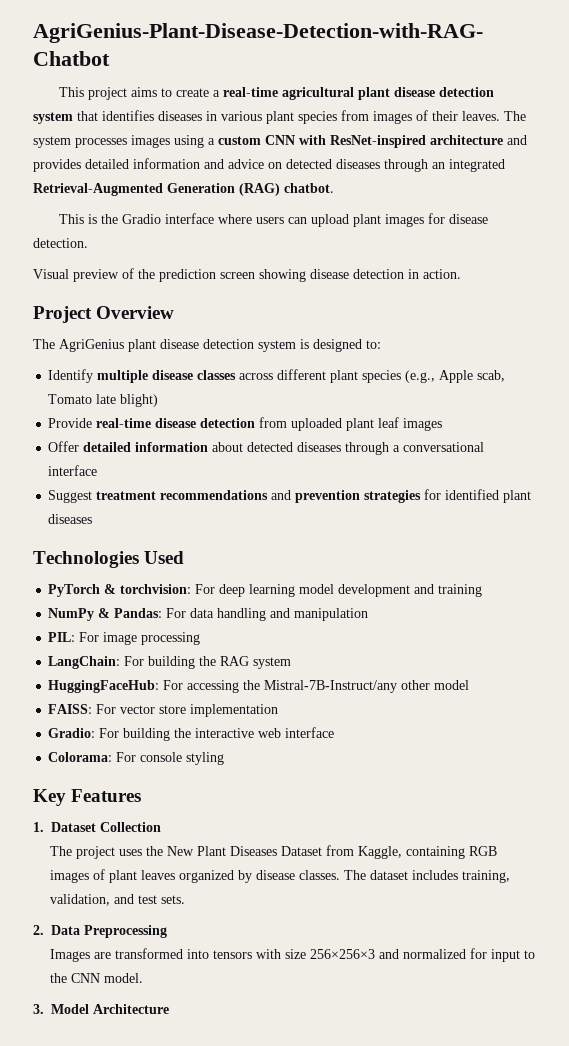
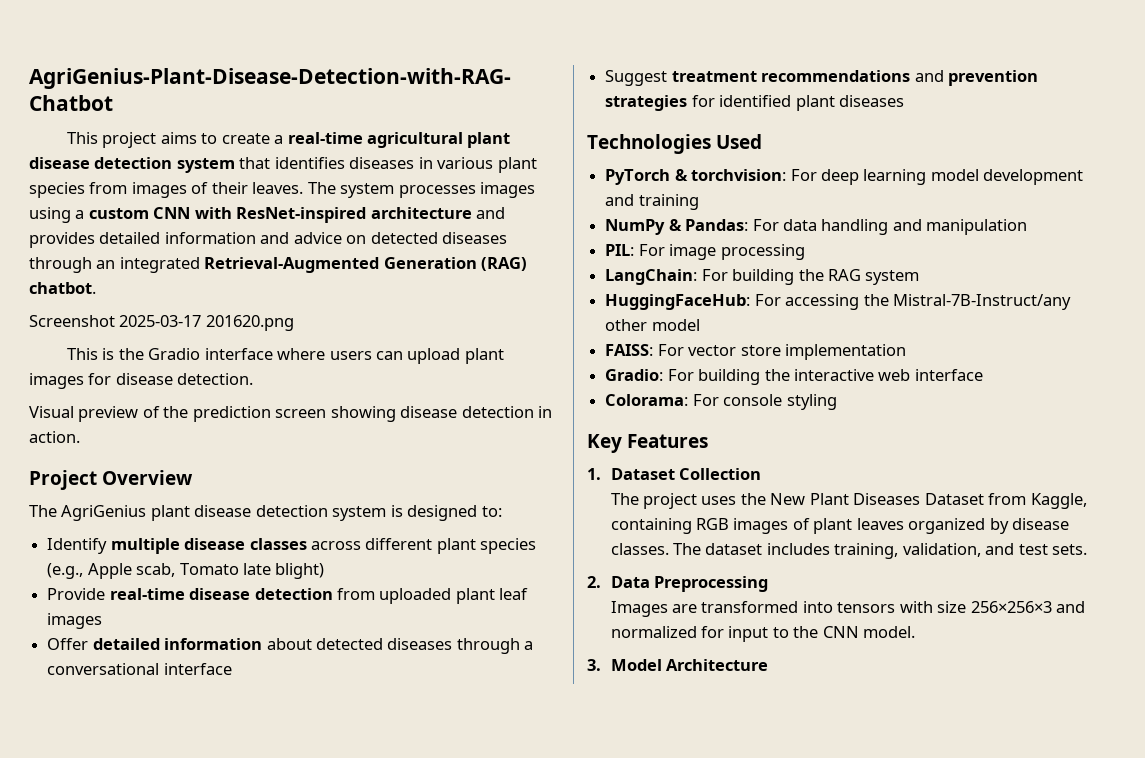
+ Screenshot 2025-03-17 201620.png

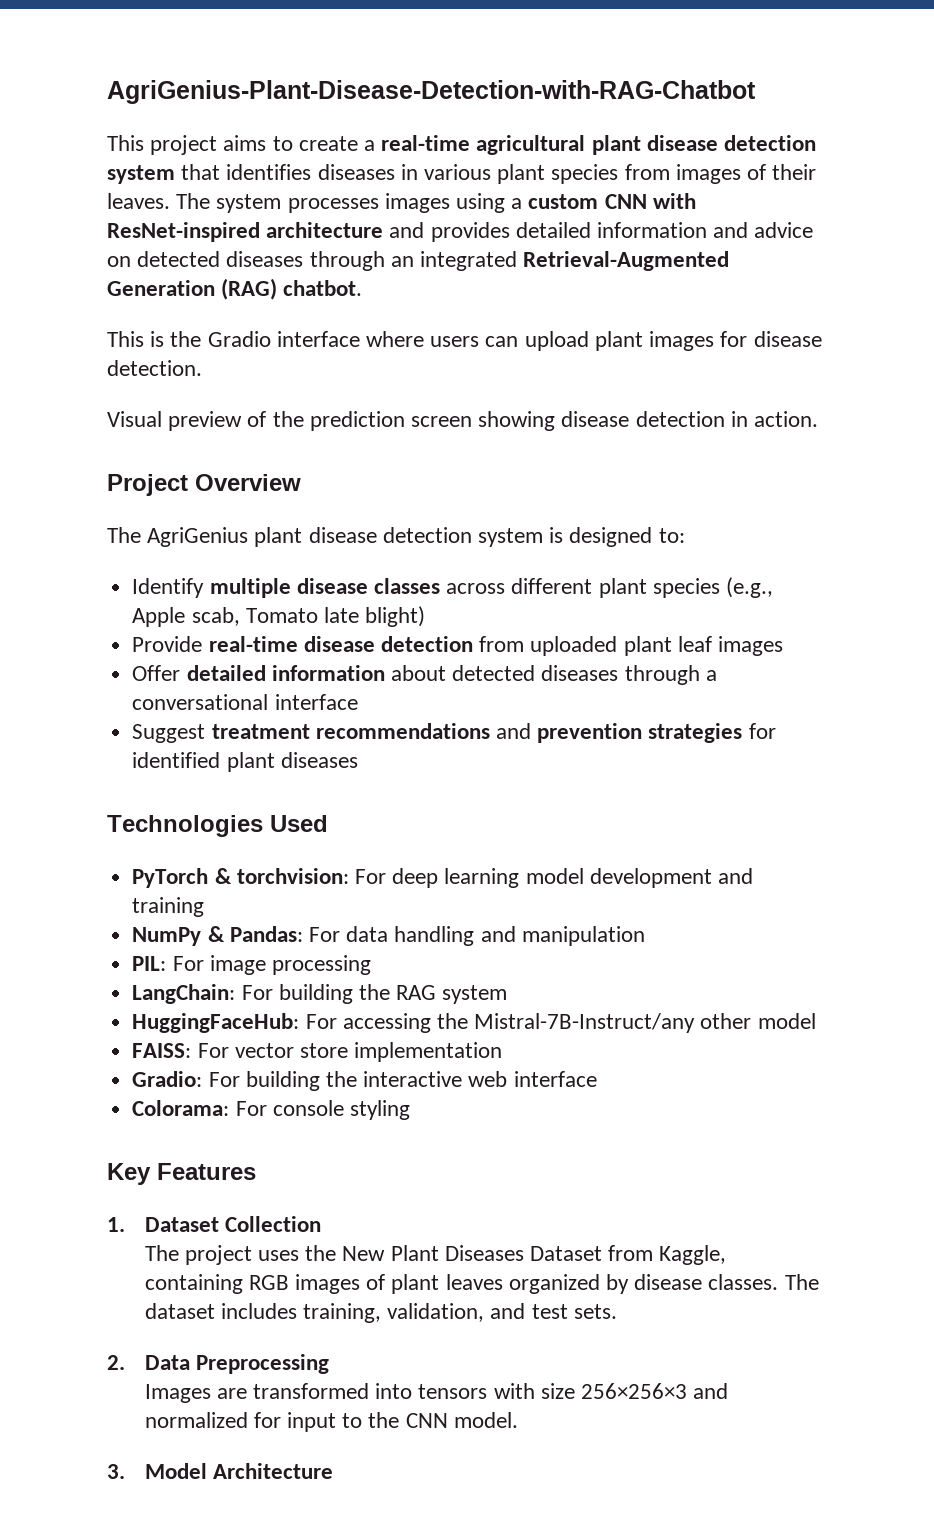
- Screenshot 2025-03-17 201620.png

